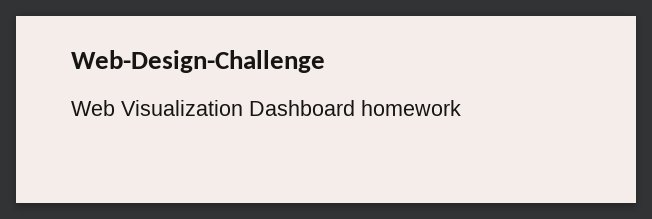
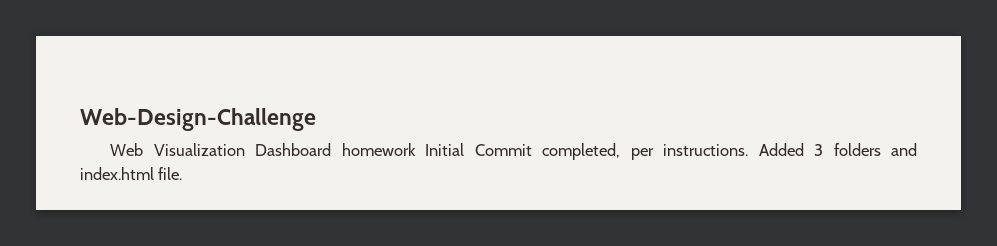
- Web Visualization Dashboard homework
+ Web Visualization Dashboard homework Initial Commit completed, per instructions. Added 3 folders and index.html file.

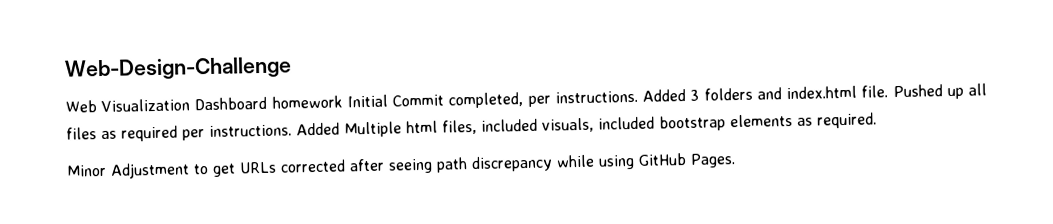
+ Pushed up all files as required per instructions. Added Multiple html files, included visuals, included bootstrap elements as required.
+ Minor Adjustment to get URLs corrected after seeing path discrepancy while using GitHub Pages.

